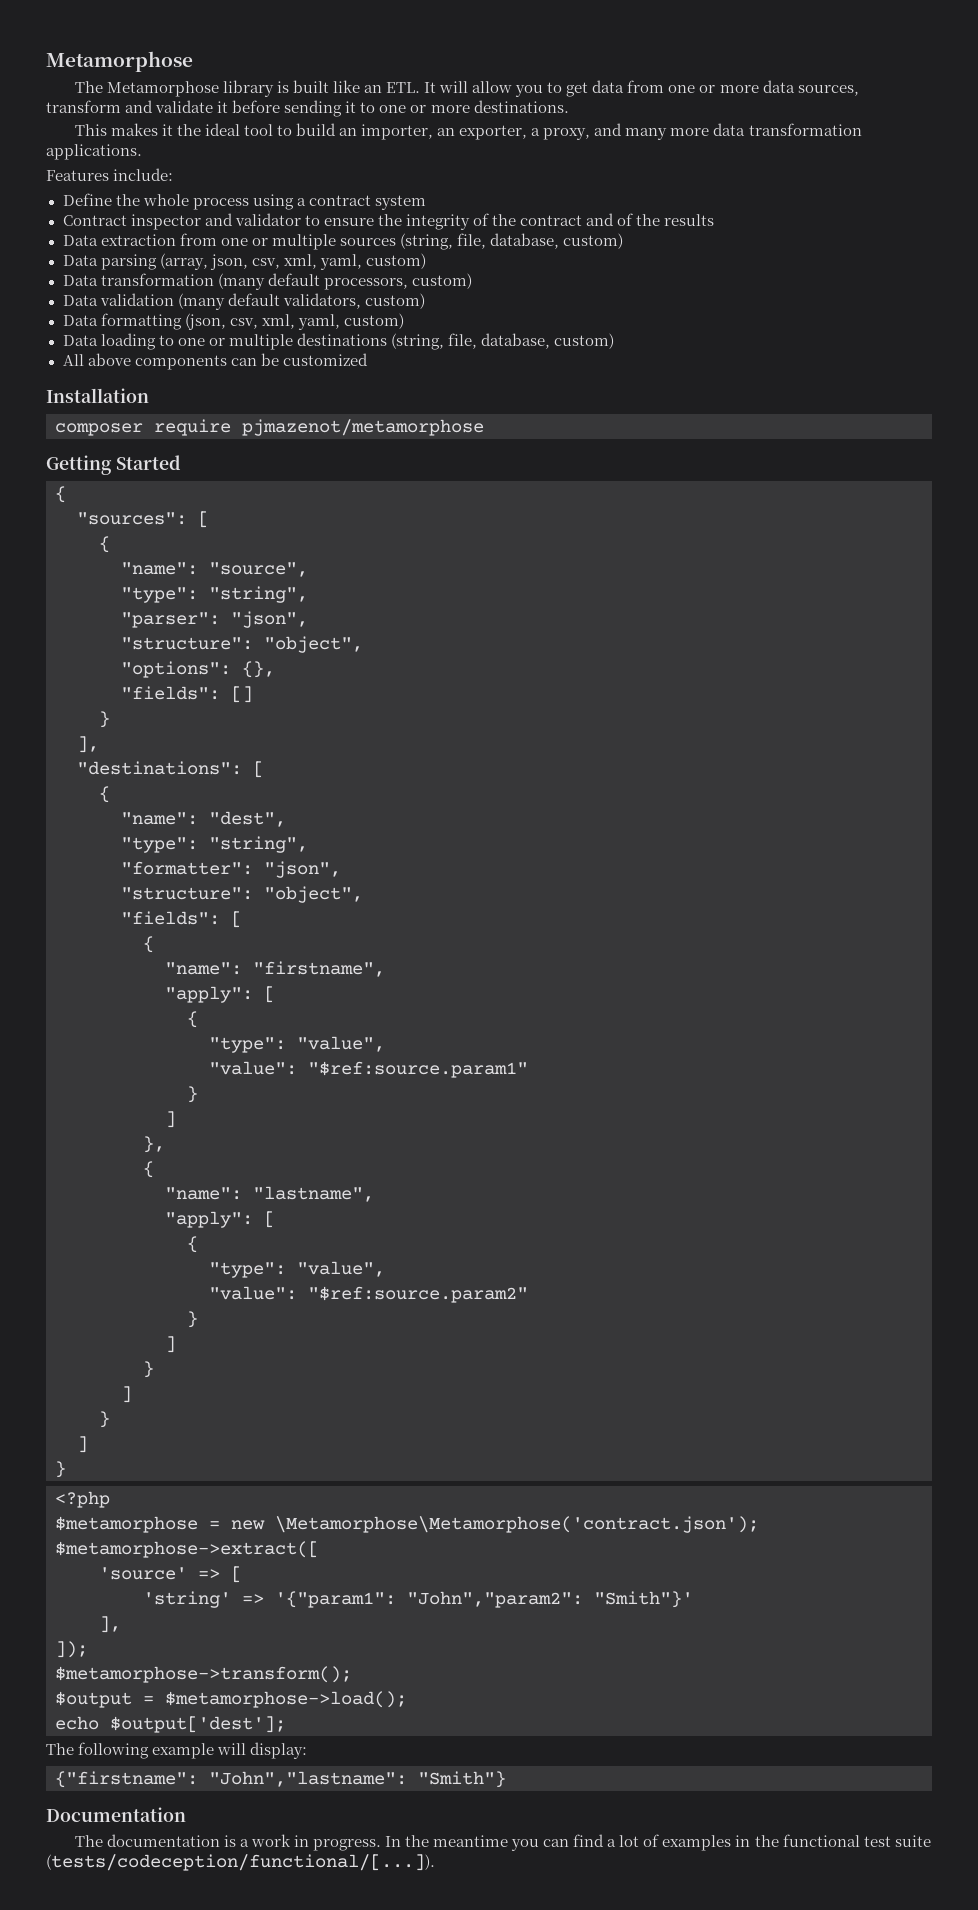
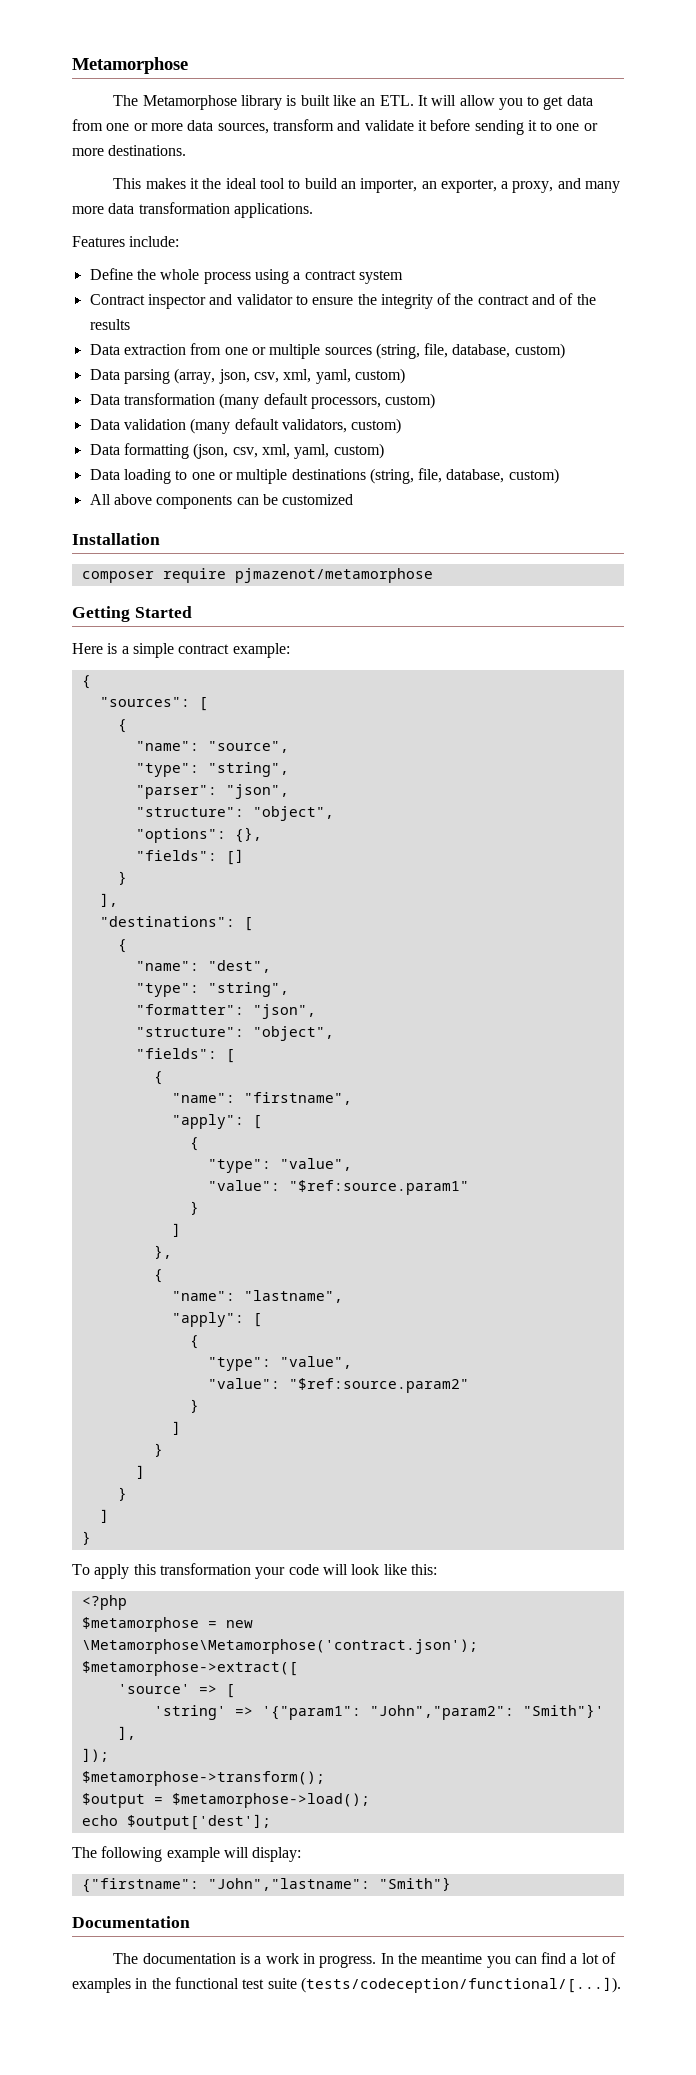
+ Here is a simple contract example:
+ To apply this transformation your code will look like this:

